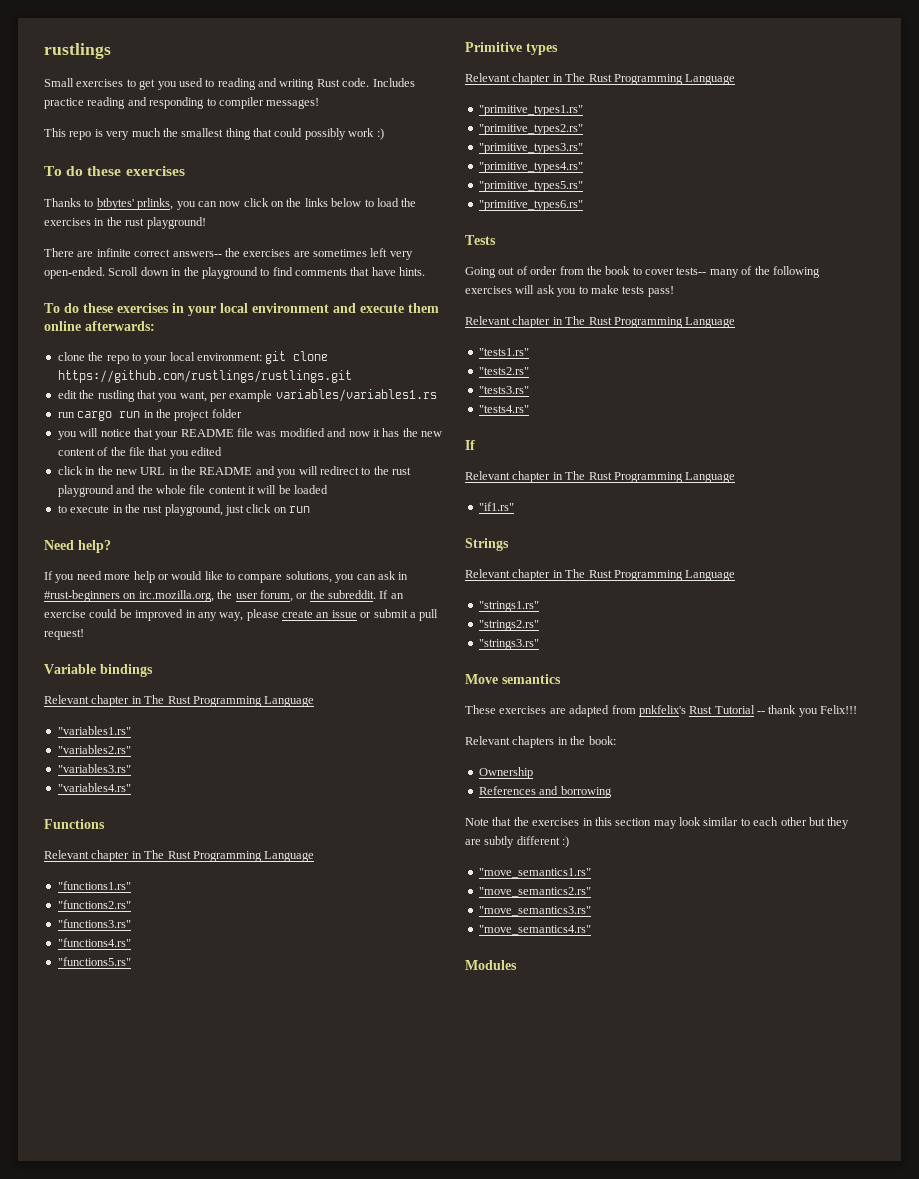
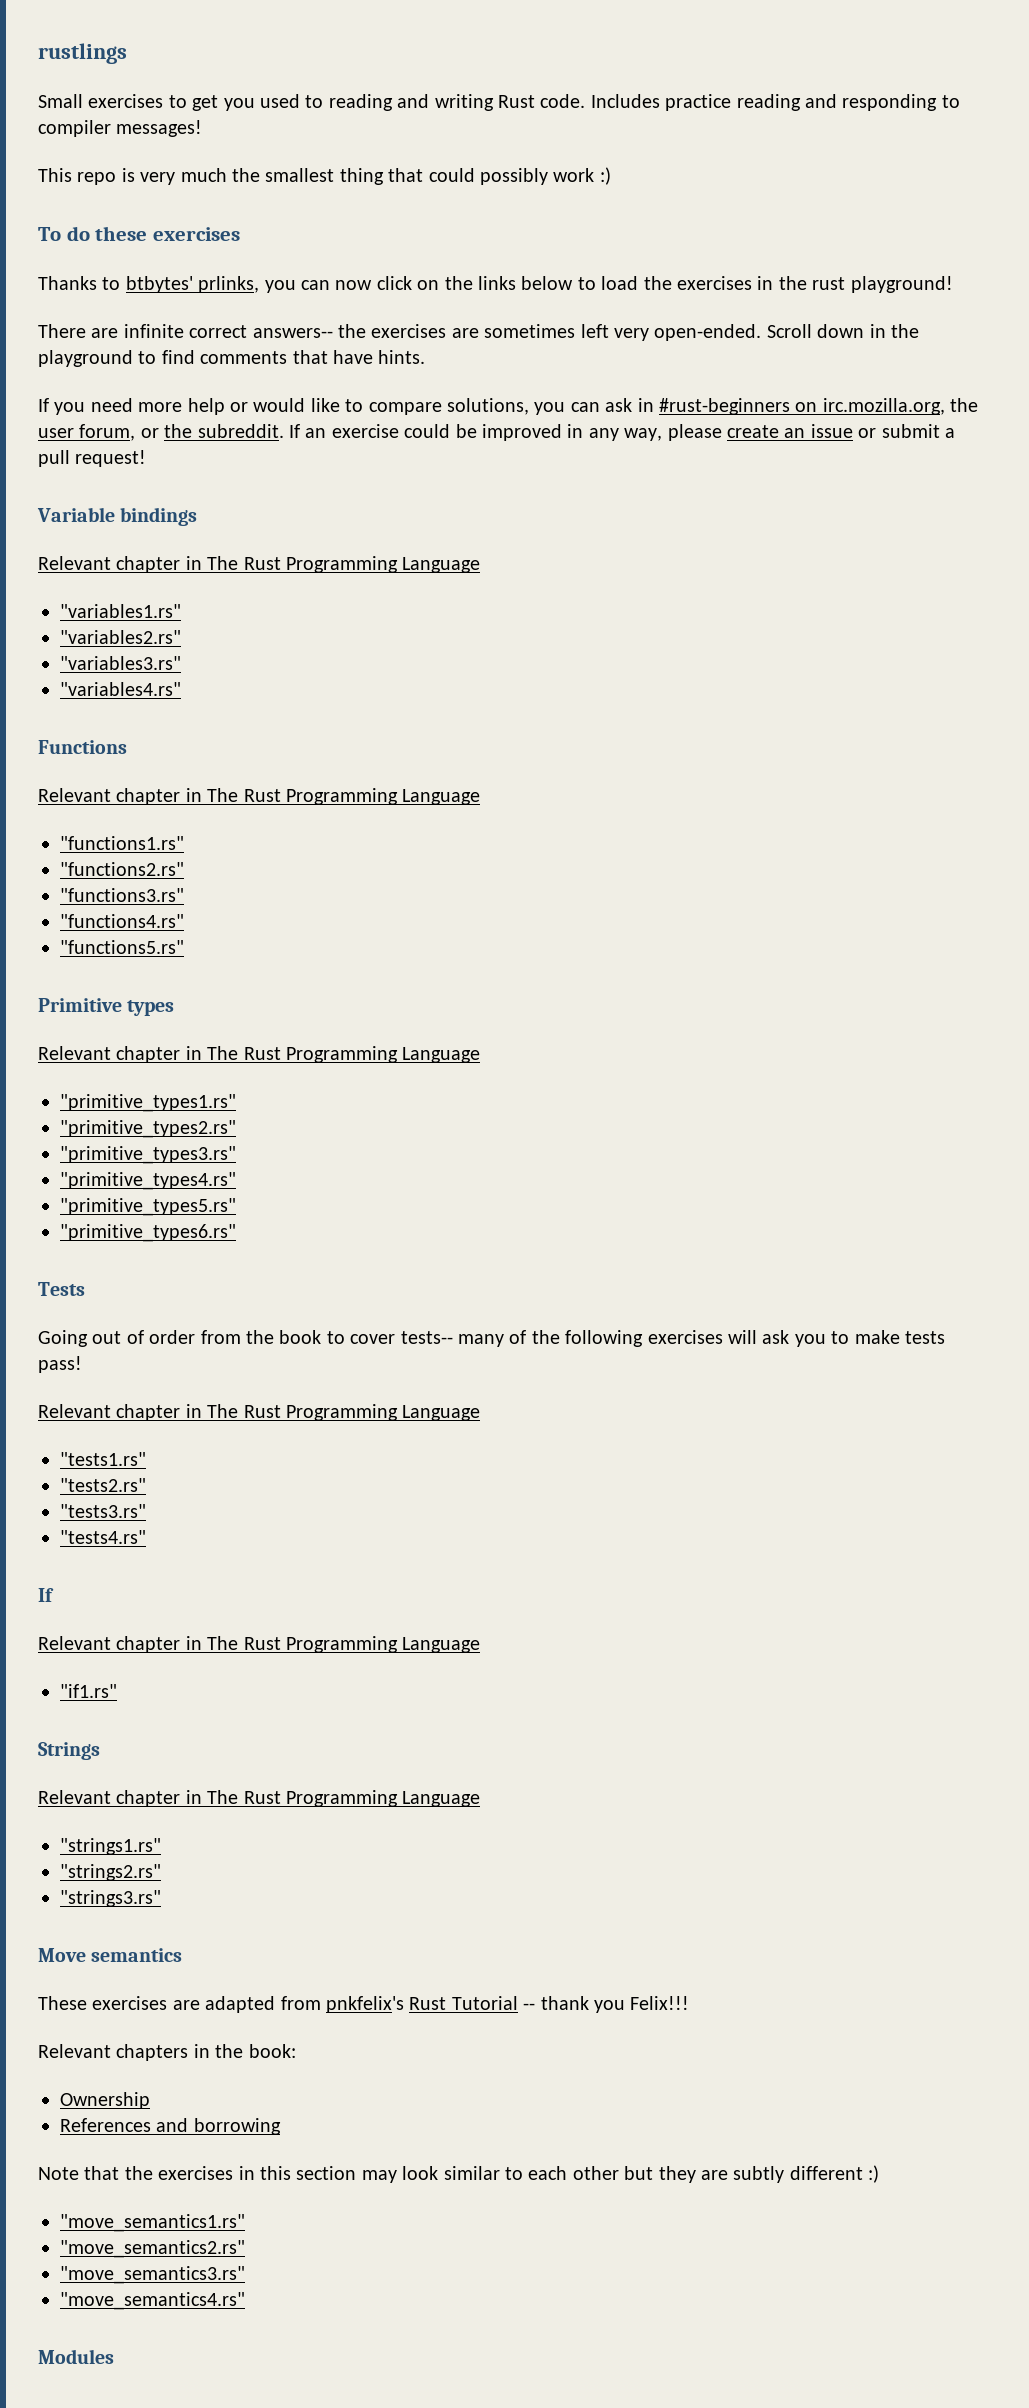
- To do these exercises in your local environment and execute them online afterwards:
- clone the repo to your local environment: git clone https://github.com/rustlings/rustlings.git
- edit the rustling that you want, per example variables/variables1.rs
- run cargo run in the project folder
- you will notice that your README file was modified and now it has the new content of the file that you edited
- click in the new URL in the README and you will redirect to the rust playground and the whole file content it will be loaded
- to execute in the rust playground, just click on run
- Need help?

